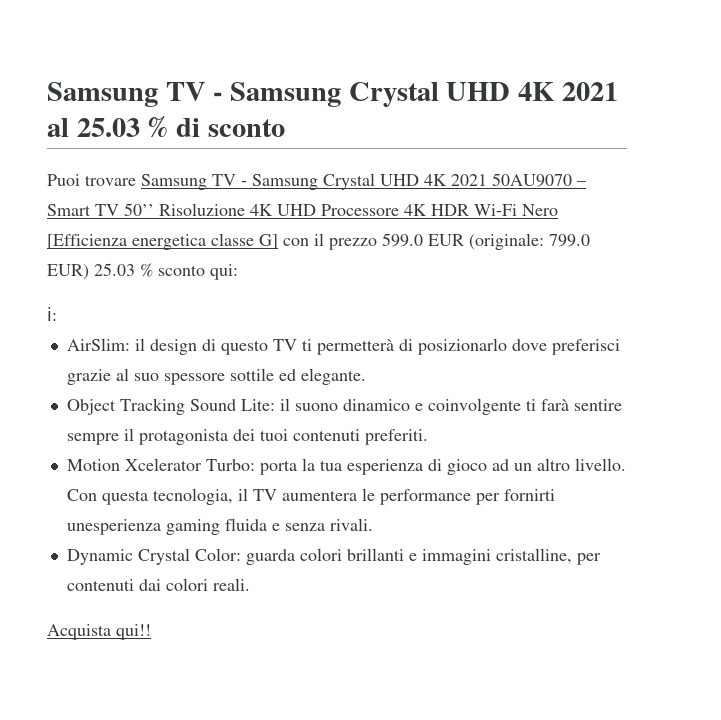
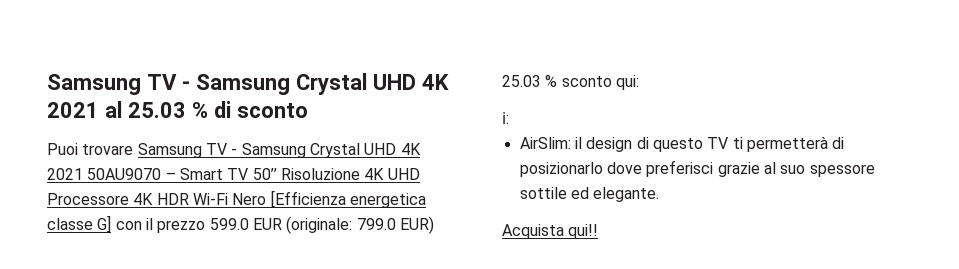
- Object Tracking Sound Lite: il suono dinamico e coinvolgente ti farà sentire sempre il protagonista dei tuoi contenuti preferiti.
- Motion Xcelerator Turbo: porta la tua esperienza di gioco ad un altro livello. Con questa tecnologia, il TV aumentera le performance per fornirti unesperienza gaming fluida e senza rivali.
- Dynamic Crystal Color: guarda colori brillanti e immagini cristalline, per contenuti dai colori reali.

